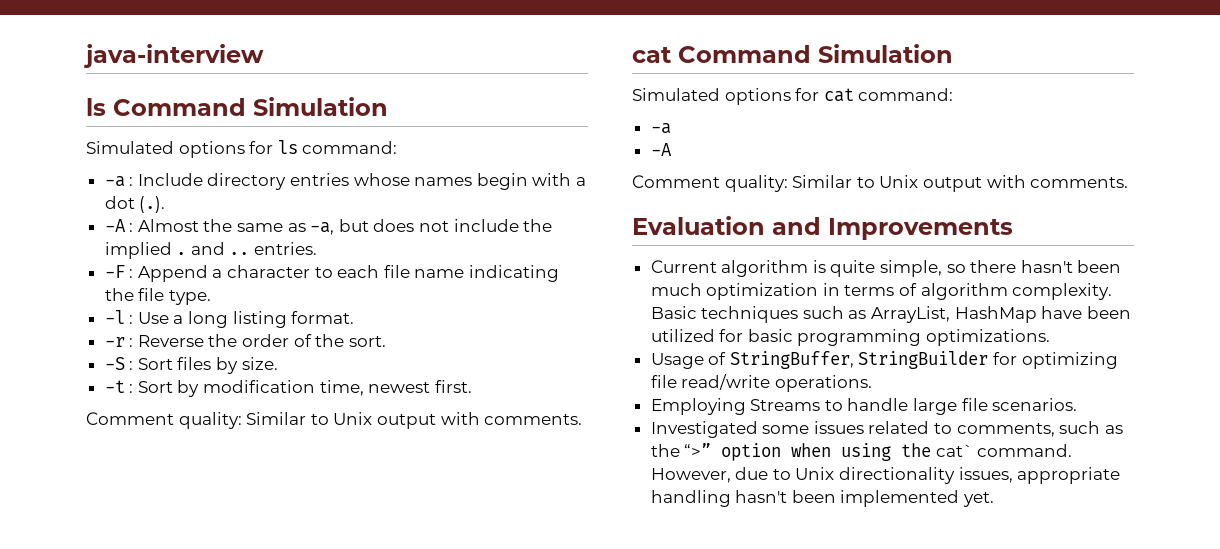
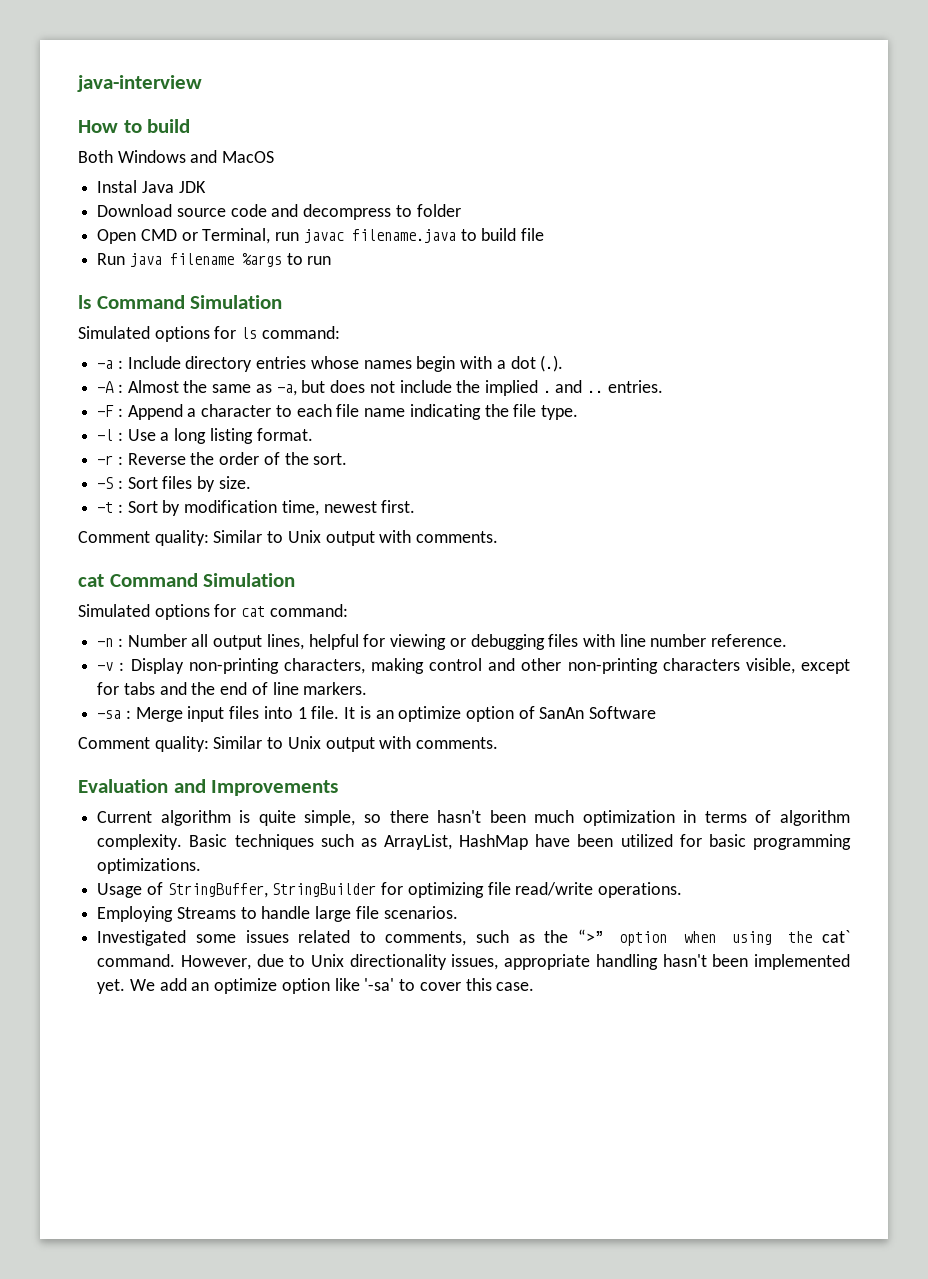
+ How to build
+ Both Windows and MacOS
+ Instal Java JDK
+ Download source code and decompress to folder
+ Open CMD or Terminal, run javac filename.java to build file
+ Run java filename %args to run
  Simulated options for cat command:
- -a
- -A
+ -n : Number all output lines, helpful for viewing or debugging files with line number reference.
+ -v : Display non-printing characters, making control and other non-printing characters visible, except for tabs and the end of line markers.
+ -sa : Merge input files into 1 file. It is an optimize option of SanAn Software
+ We add an optimize option like '-sa' to cover this case.

